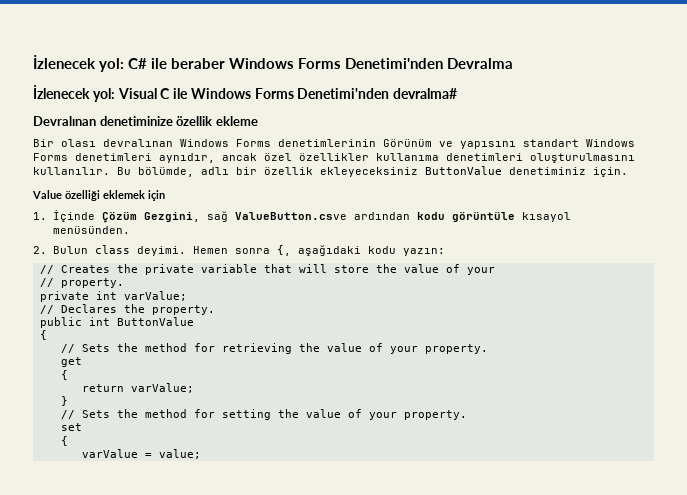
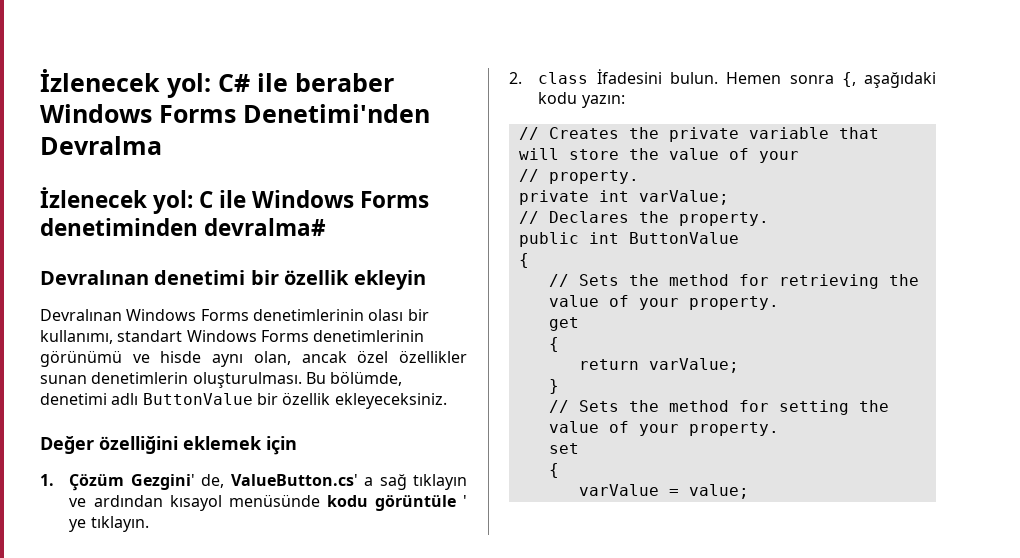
- İzlenecek yol: Visual C ile Windows Forms Denetimi'nden devralma#
+ İzlenecek yol: C ile Windows Forms denetiminden devralma#
- Devralınan denetiminize özellik ekleme
- Bir olası devralınan Windows Forms denetimlerinin Görünüm ve yapısını standart Windows Forms denetimleri aynıdır, ancak özel özellikler kullanıma denetimleri oluşturulmasını kullanılır. Bu bölümde, adlı bir özellik ekleyeceksiniz ButtonValue denetiminiz için.
- Value özelliği eklemek için
- 1. İçinde Çözüm Gezgini, sağ ValueButton.csve ardından kodu görüntüle kısayol menüsünden.
- 2. Bulun class deyimi.
+ Devralınan denetimi bir özellik ekleyin
+ Devralınan Windows Forms denetimlerinin olası bir kullanımı, standart Windows Forms denetimlerinin görünümü ve hisde aynı olan, ancak özel özellikler sunan denetimlerin oluşturulması. Bu bölümde, denetimi adlı ButtonValue bir özellik ekleyeceksiniz.
+ Değer özelliğini eklemek için
+ 1. Çözüm Gezgini' de, ValueButton.cs' a sağ tıklayın ve ardından kısayol menüsünde kodu görüntüle ' ye tıklayın.
+ 2. class İfadesini bulun.

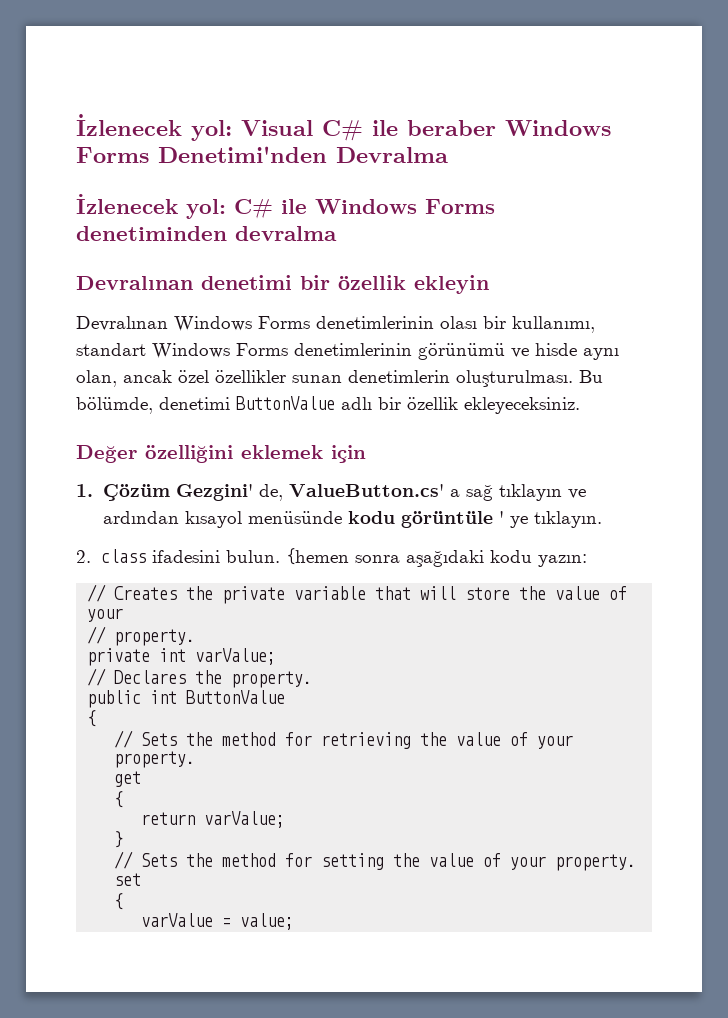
- İzlenecek yol: C# ile beraber Windows Forms Denetimi'nden Devralma
+ İzlenecek yol: Visual C# ile beraber Windows Forms Denetimi'nden Devralma
- İzlenecek yol: C ile Windows Forms denetiminden devralma#
+ İzlenecek yol: C# ile Windows Forms denetiminden devralma
- Bu bölümde, denetimi adlı ButtonValue bir özellik ekleyeceksiniz.
+ Bu bölümde, denetimi ButtonValue adlı bir özellik ekleyeceksiniz.
- 2. class İfadesini bulun. Hemen sonra {, aşağıdaki kodu yazın:
+ 2. class ifadesini bulun. {hemen sonra aşağıdaki kodu yazın:

